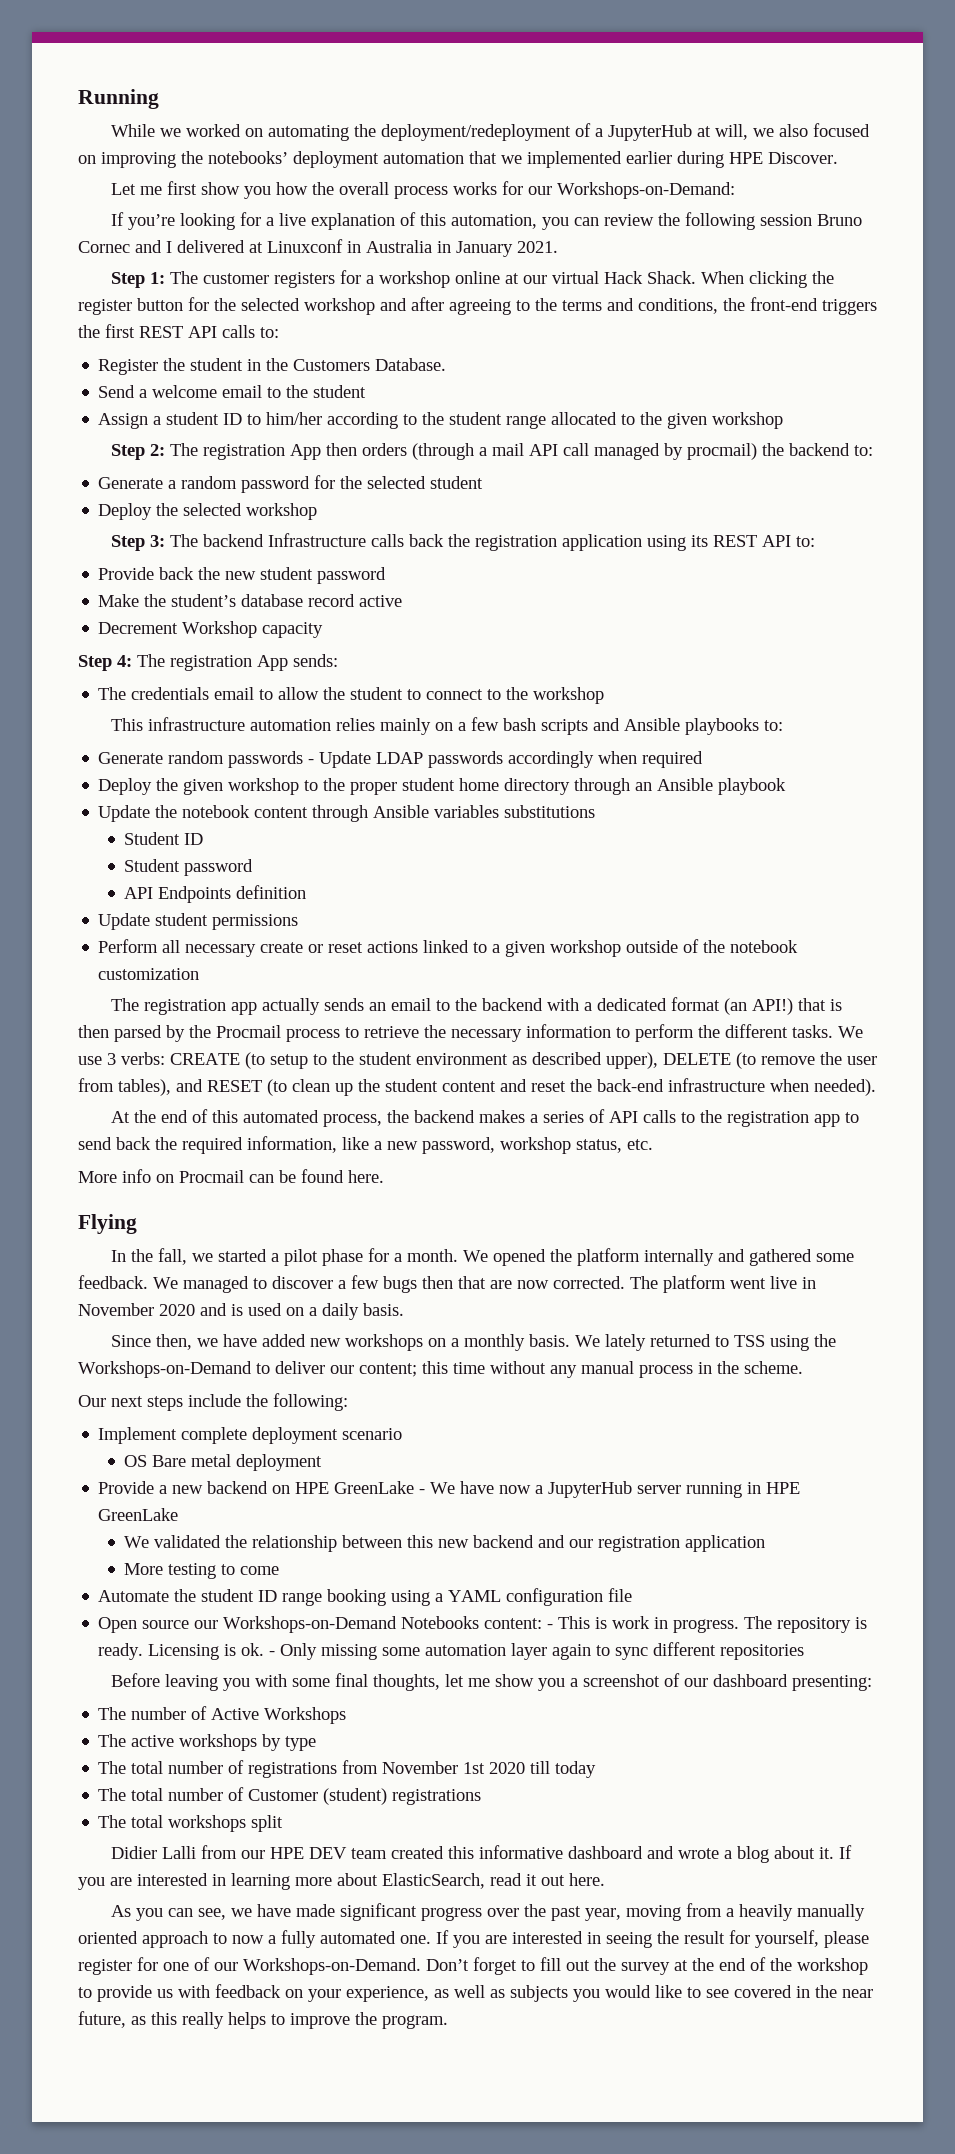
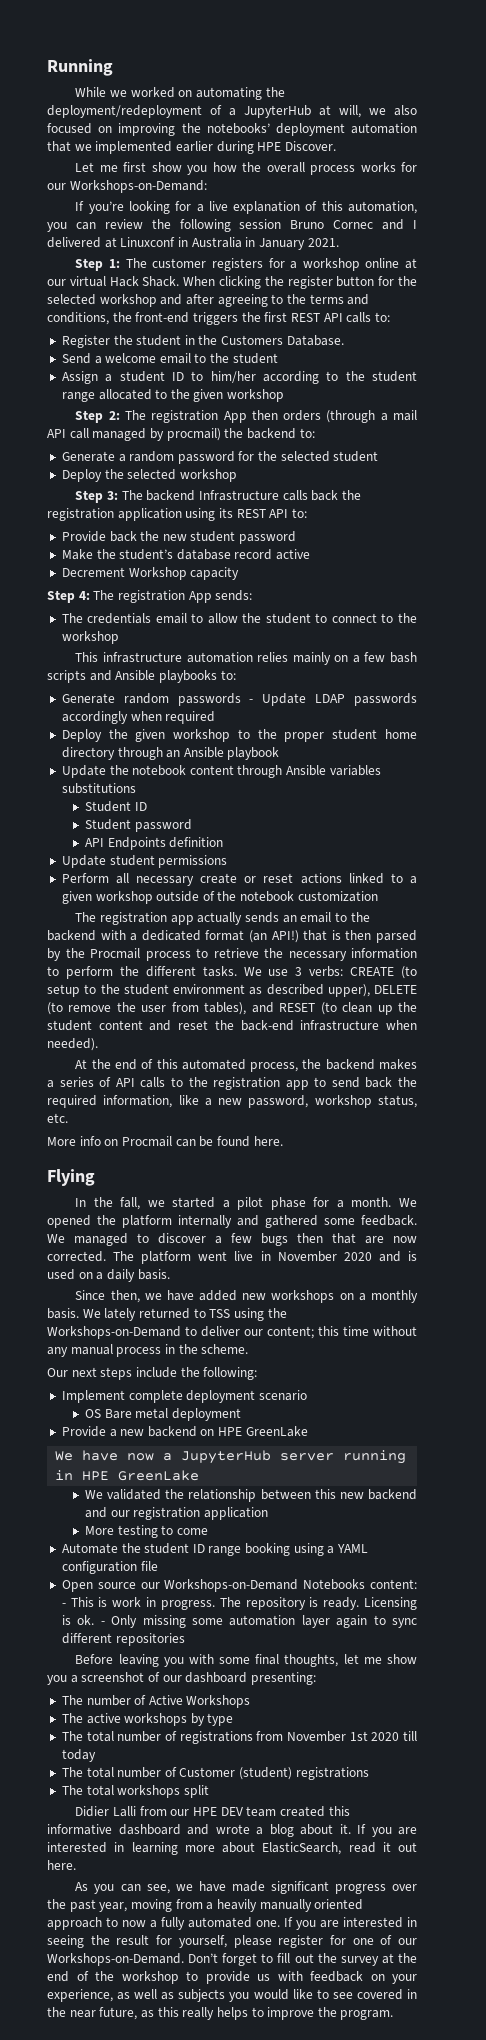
- Provide a new backend on HPE GreenLake - We have now a JupyterHub server running in HPE GreenLake
+ Provide a new backend on HPE GreenLake
+ We have now a JupyterHub server running in HPE GreenLake

